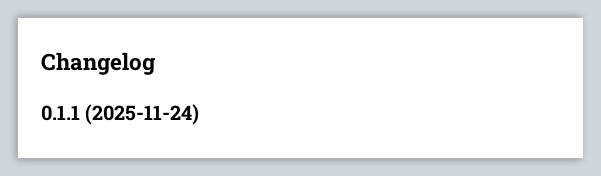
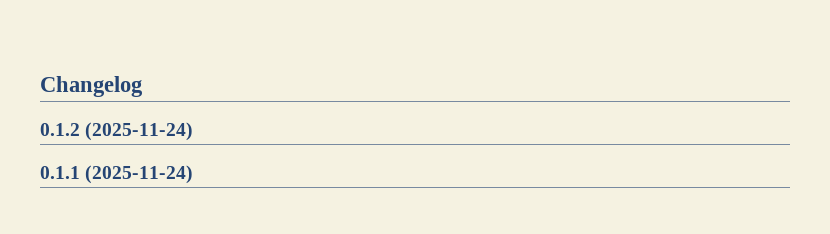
+ 0.1.2 (2025-11-24)

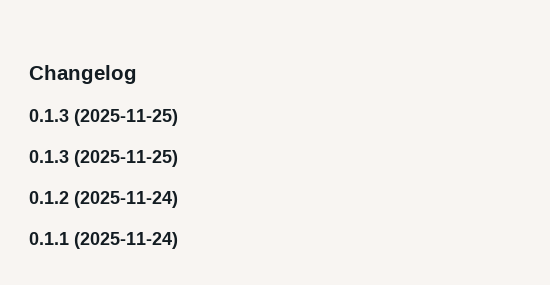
  Changelog
+ 0.1.3 (2025-11-25)
+ 0.1.3 (2025-11-25)

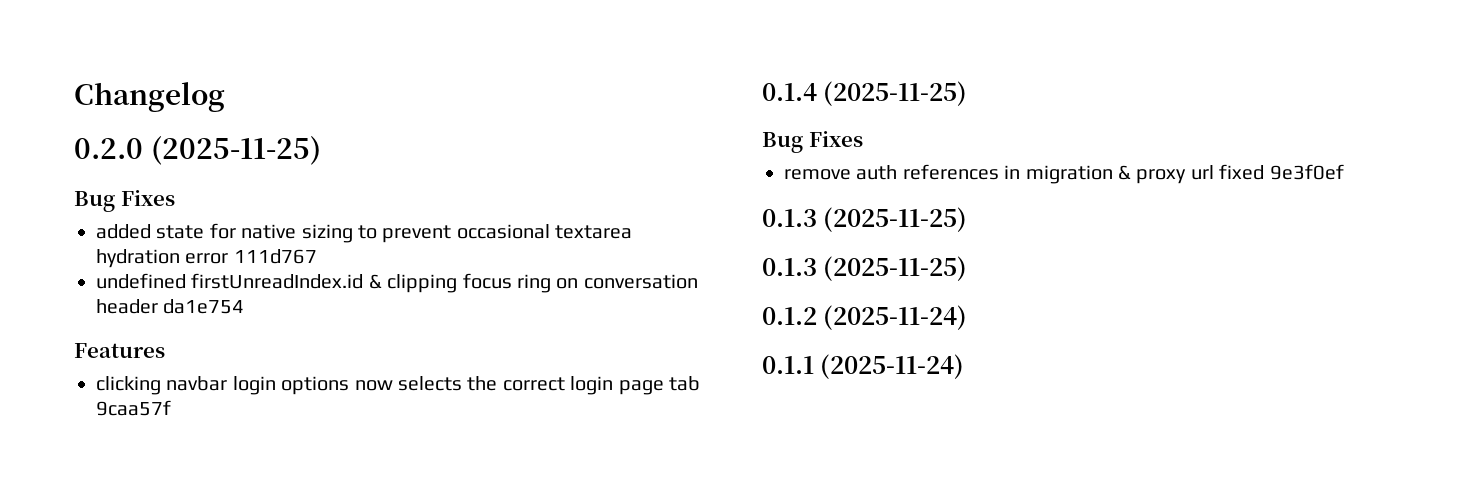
+ 0.2.0 (2025-11-25)
+ Bug Fixes
+ added state for native sizing to prevent occasional textarea hydration error 111d767
+ undefined firstUnreadIndex.id & clipping focus ring on conversation header da1e754
+ Features
+ clicking navbar login options now selects the correct login page tab 9caa57f
+ 0.1.4 (2025-11-25)
+ Bug Fixes
+ remove auth references in migration & proxy url fixed 9e3f0ef

